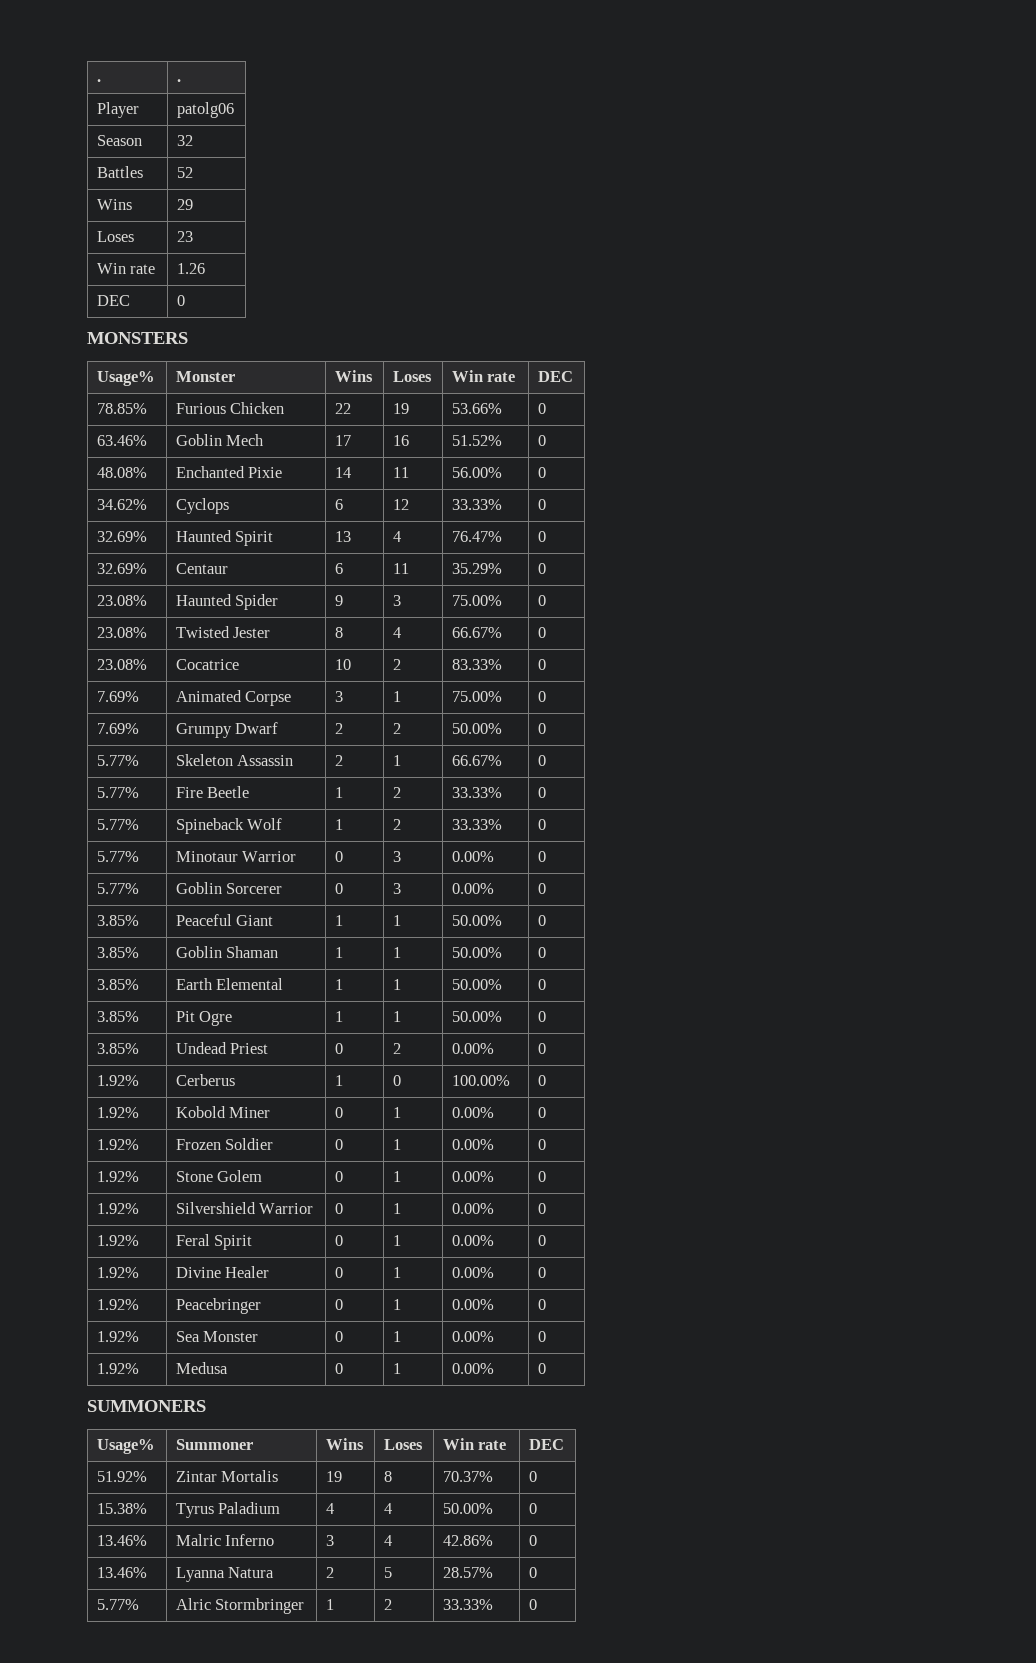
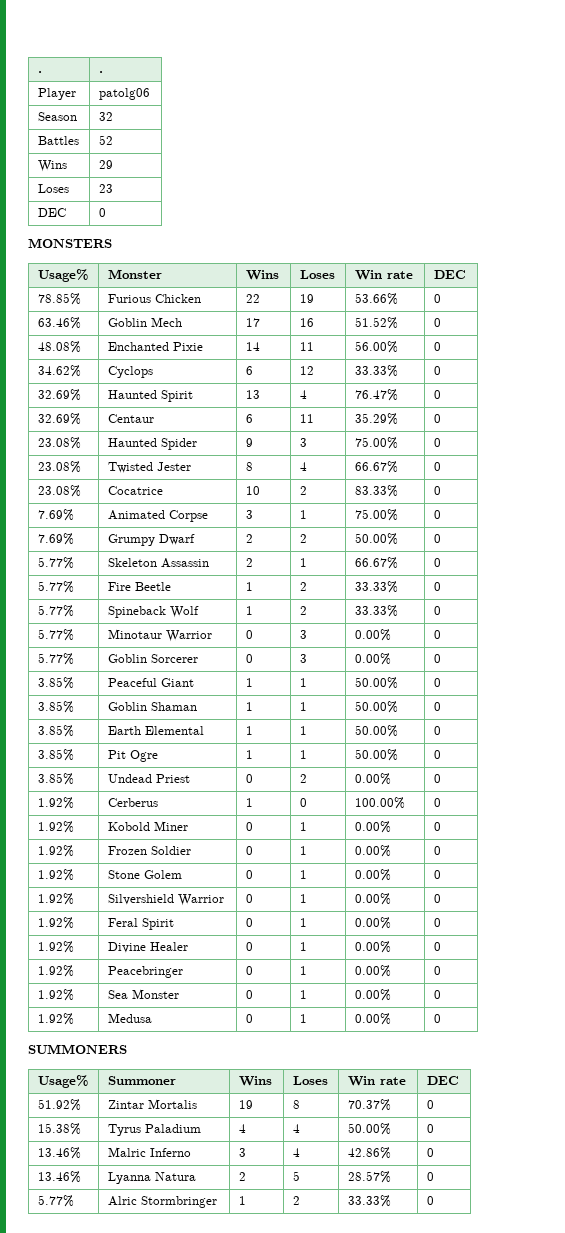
- Win rate | 1.26

